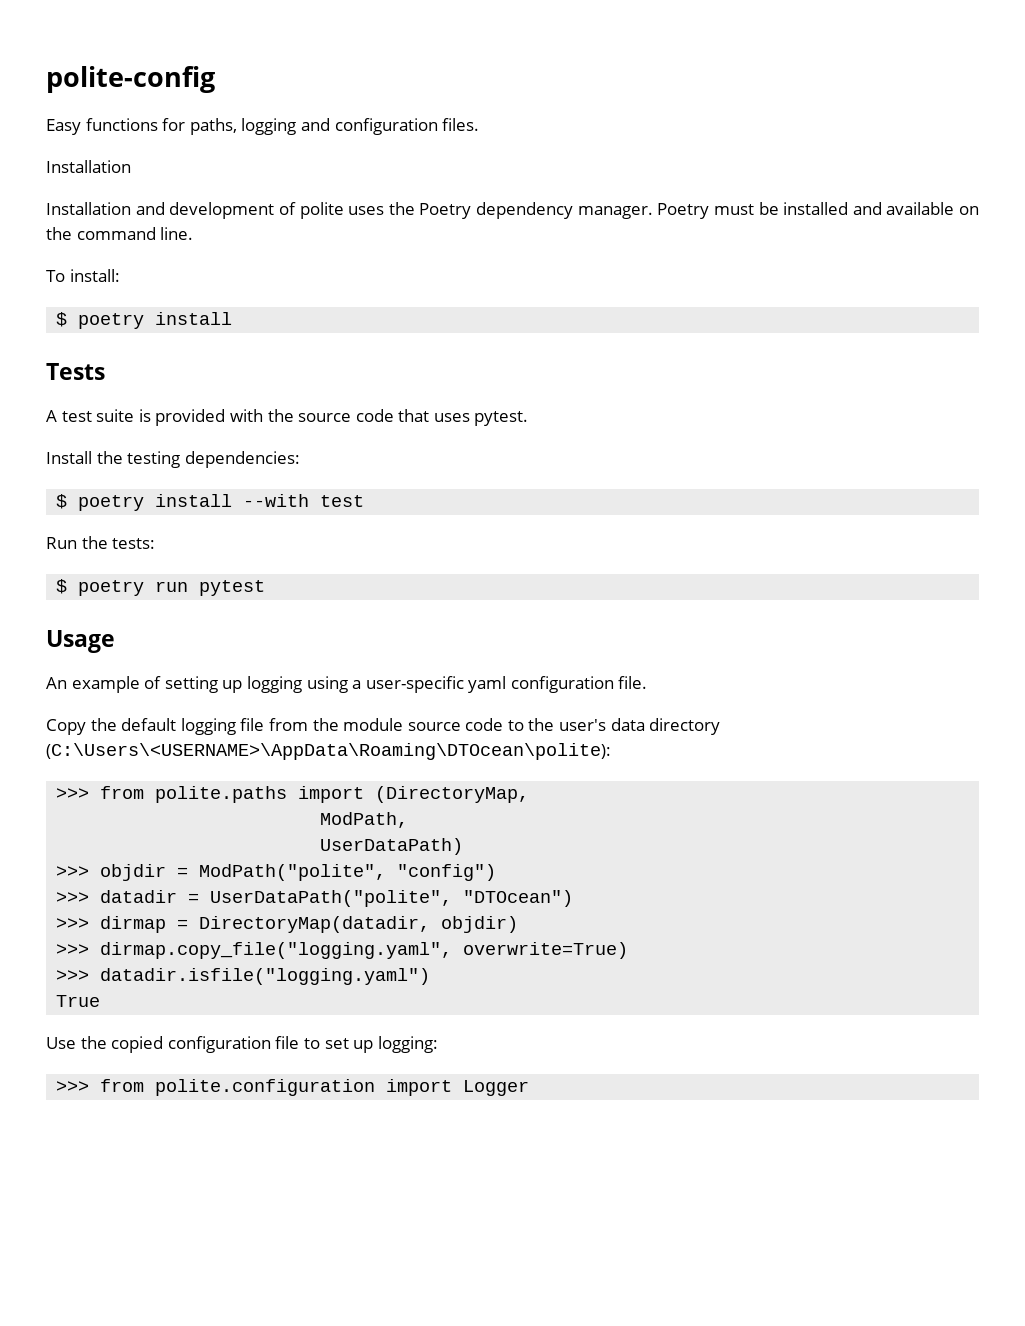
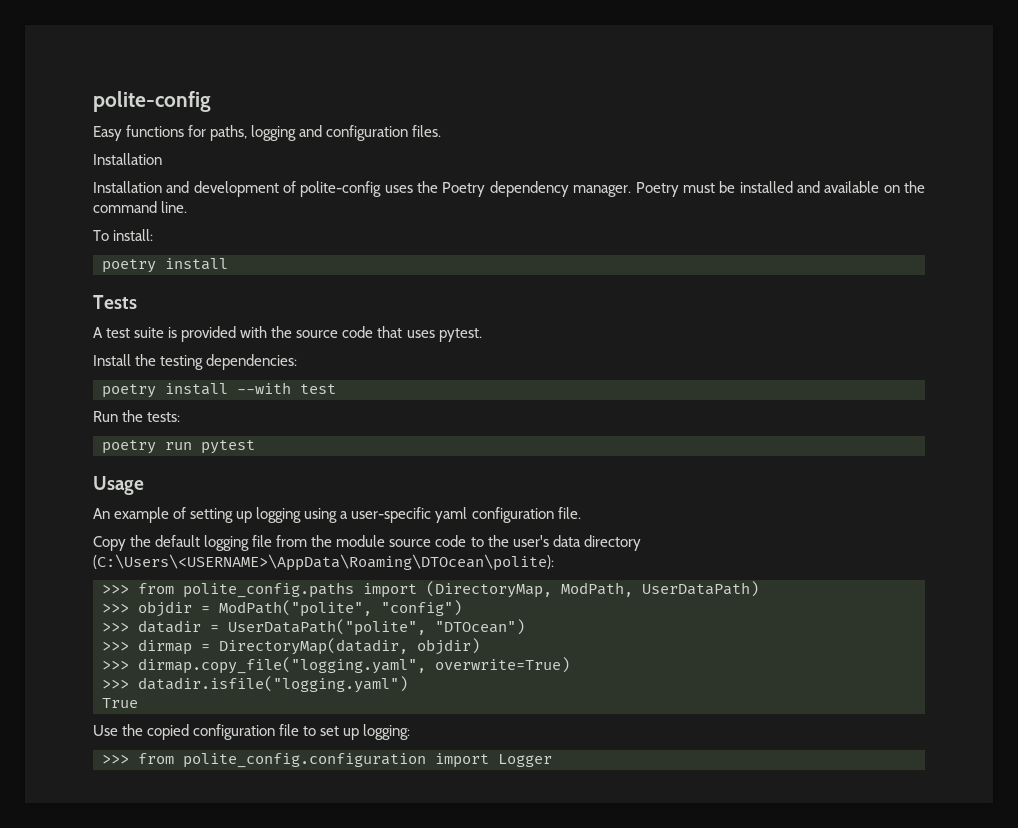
- Installation and development of polite uses the Poetry dependency manager.
+ Installation and development of polite-config uses the Poetry dependency manager.
  To install:
- $ poetry install
+ poetry install
- $ poetry install --with test
+ poetry install --with test
- $ poetry run pytest
+ poetry run pytest
- >>> from polite.paths import (DirectoryMap,
- ModPath,
- UserDataPath)
+ >>> from polite_config.paths import (DirectoryMap, ModPath, UserDataPath)
- >>> from polite.configuration import Logger
+ >>> from polite_config.configuration import Logger

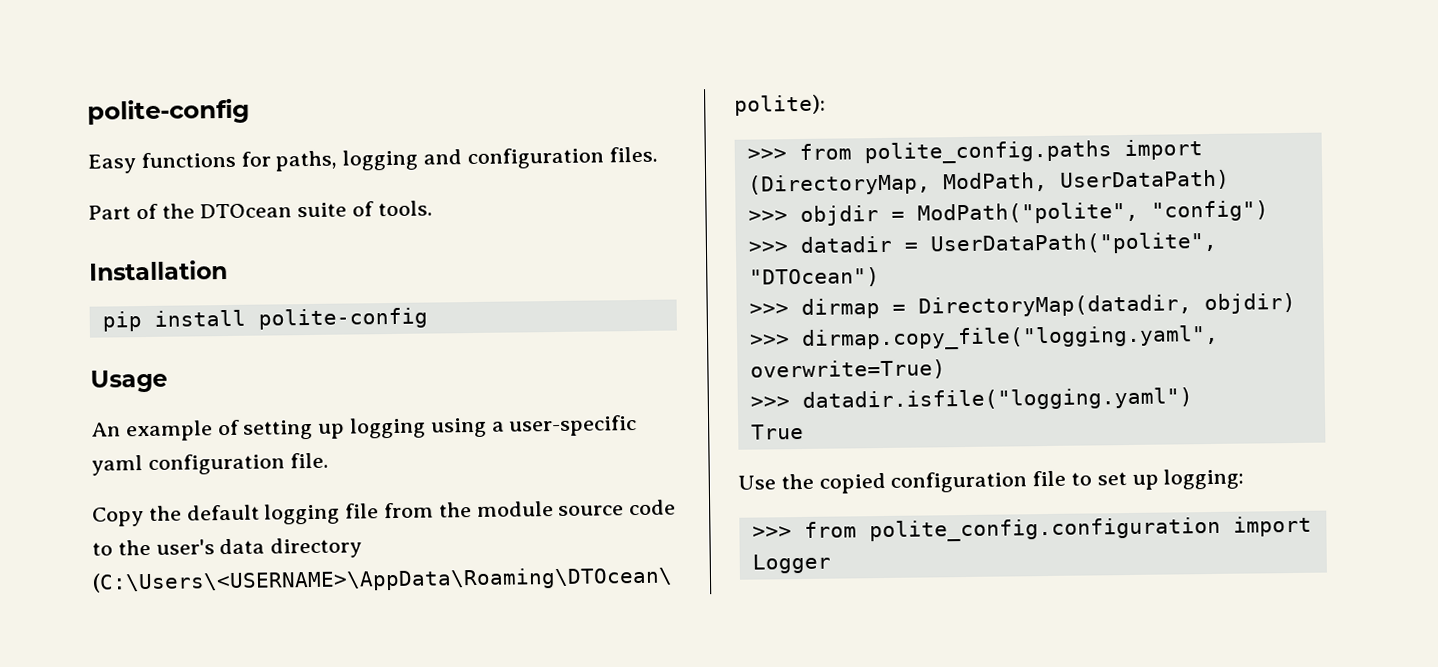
  Easy functions for paths, logging and configuration files.
+ Part of the DTOcean suite of tools.
  Installation
- Installation and development of polite-config uses the Poetry dependency manager. Poetry must be installed and available on the command line.
- To install:
- poetry install
- Tests
- A test suite is provided with the source code that uses pytest.
- Install the testing dependencies:
- poetry install --with test
- Run the tests:
- poetry run pytest
+ pip install polite-config

